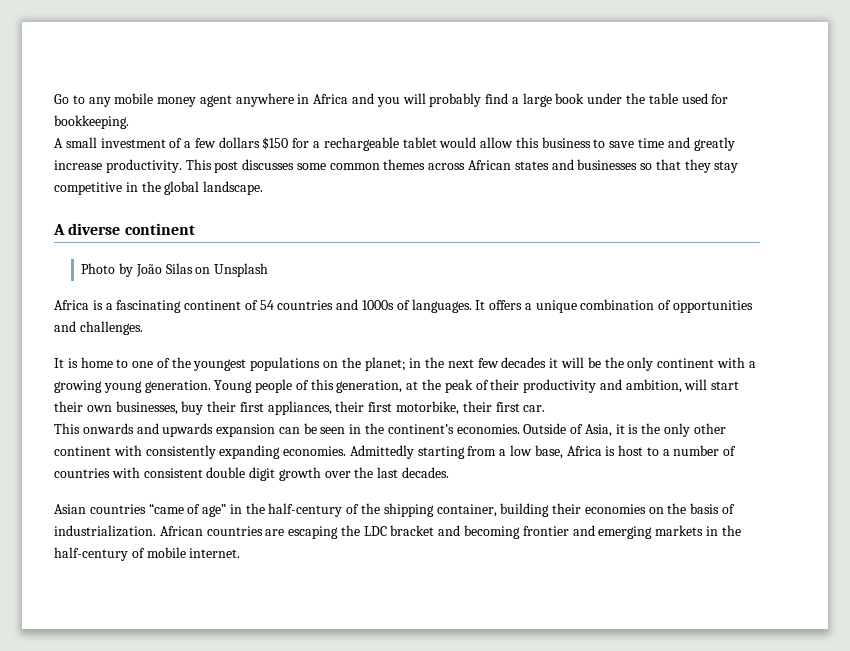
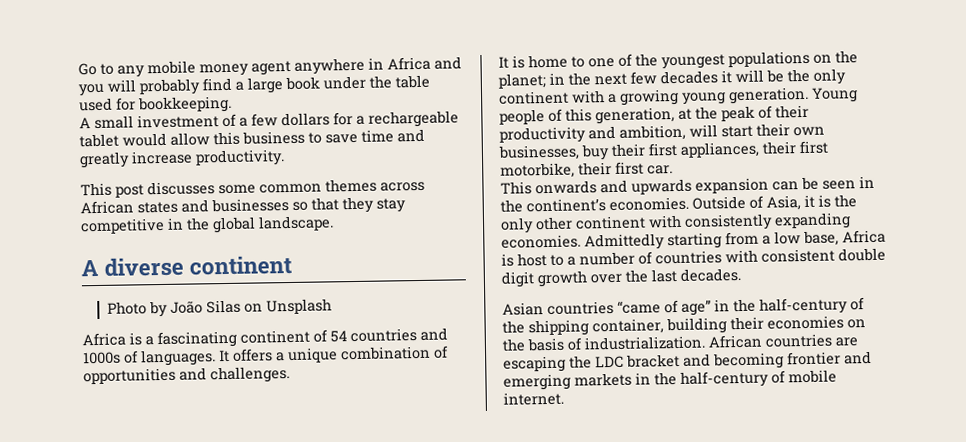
- A small investment of a few dollars $150 for a rechargeable tablet would allow this business to save time and greatly increase productivity. This post discusses some common themes across African states and businesses so that they stay competitive in the global landscape.
+ A small investment of a few dollars for a rechargeable tablet would allow this business to save time and greatly increase productivity.
+ This post discusses some common themes across African states and businesses so that they stay competitive in the global landscape.

